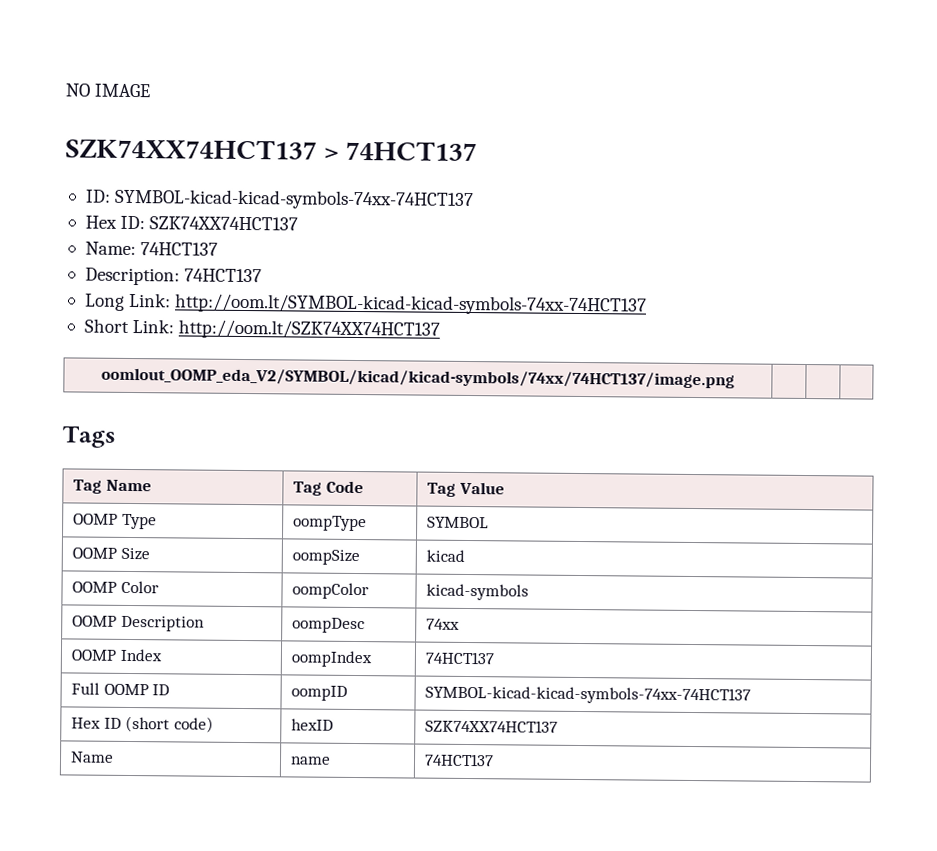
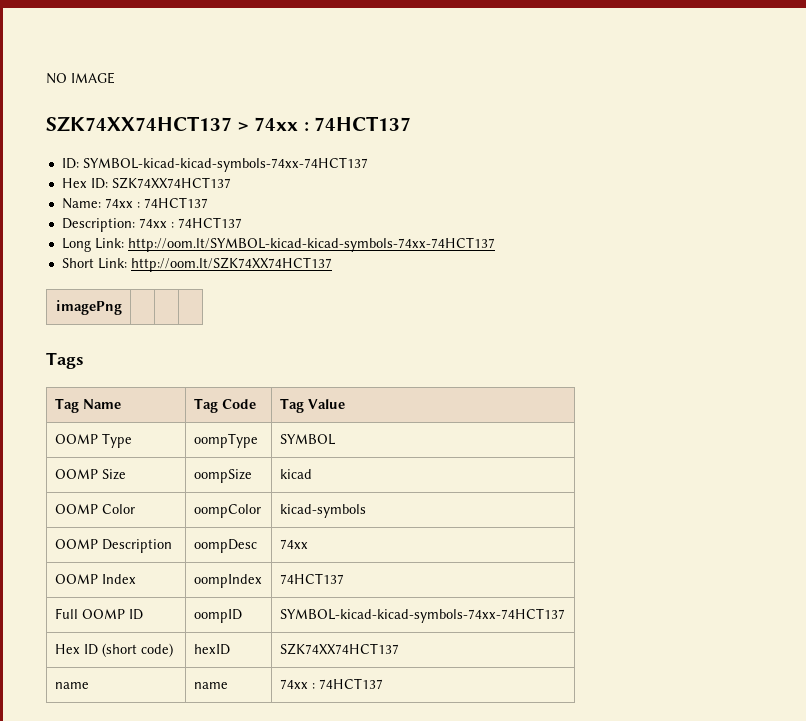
- SZK74XX74HCT137 > 74HCT137
+ SZK74XX74HCT137 > 74xx : 74HCT137
- Name: 74HCT137
+ Name: 74xx : 74HCT137
- Description: 74HCT137
+ Description: 74xx : 74HCT137
- oomlout_OOMP_eda_V2/SYMBOL/kicad/kicad-symbols/74xx/74HCT137/image.png | | |
+ imagePng | | |
- Name | name | 74HCT137
+ name | name | 74xx : 74HCT137

